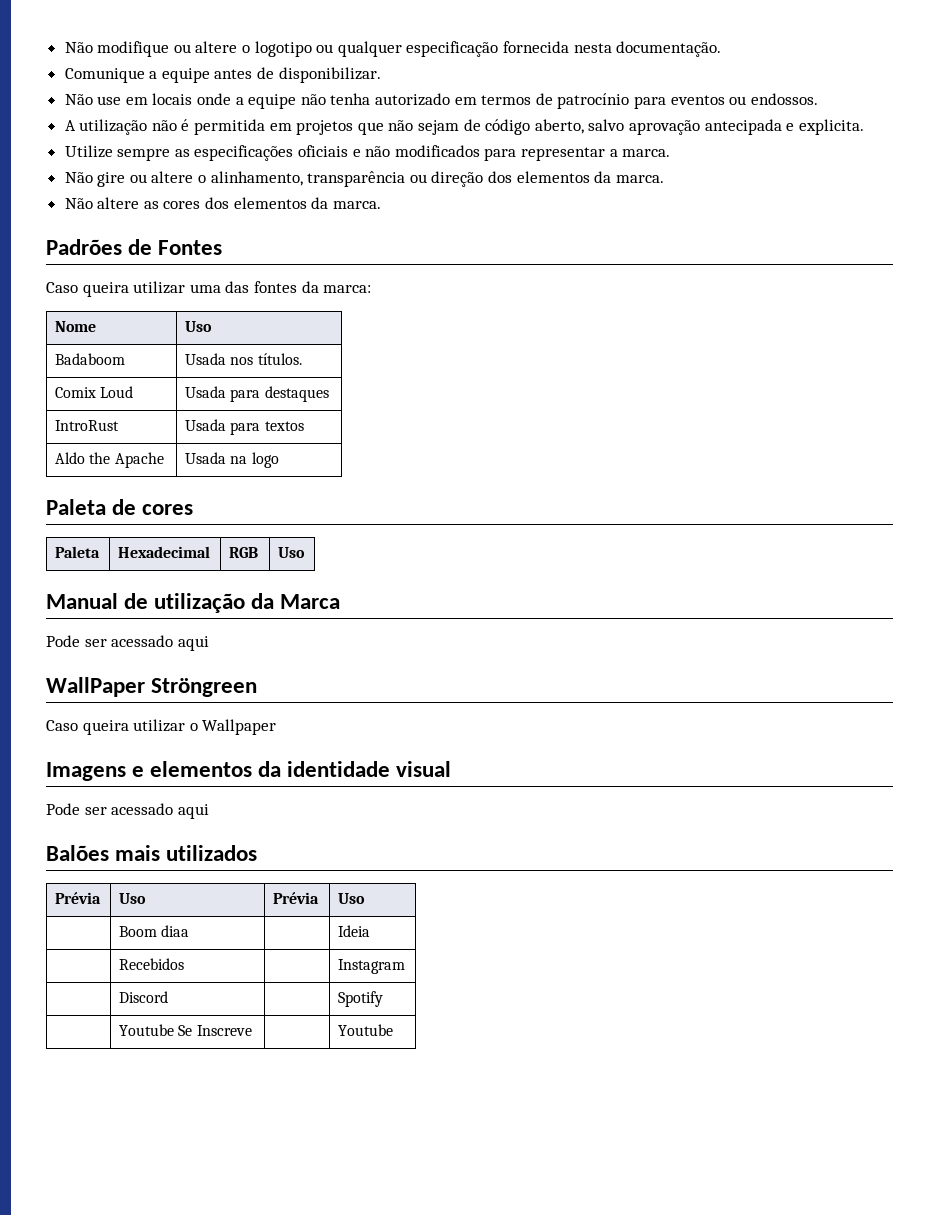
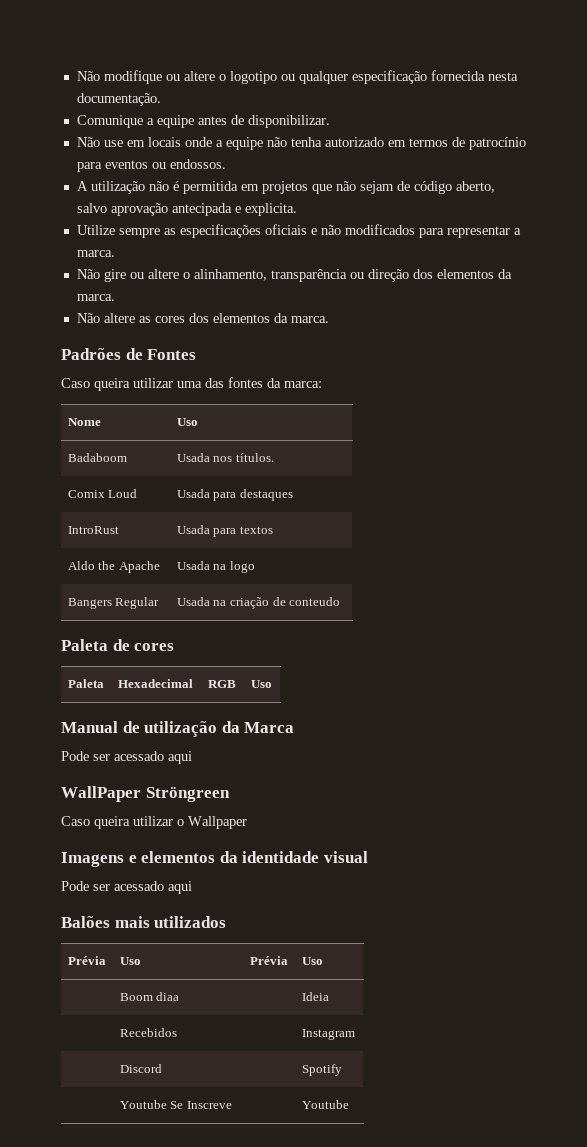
+ Bangers Regular | Usada na criação de conteudo

